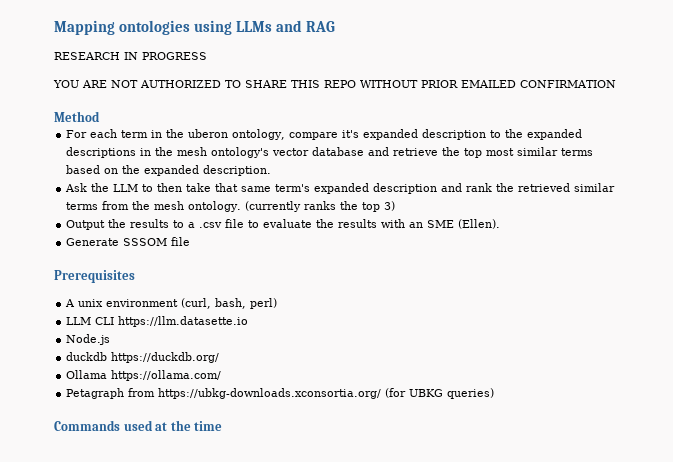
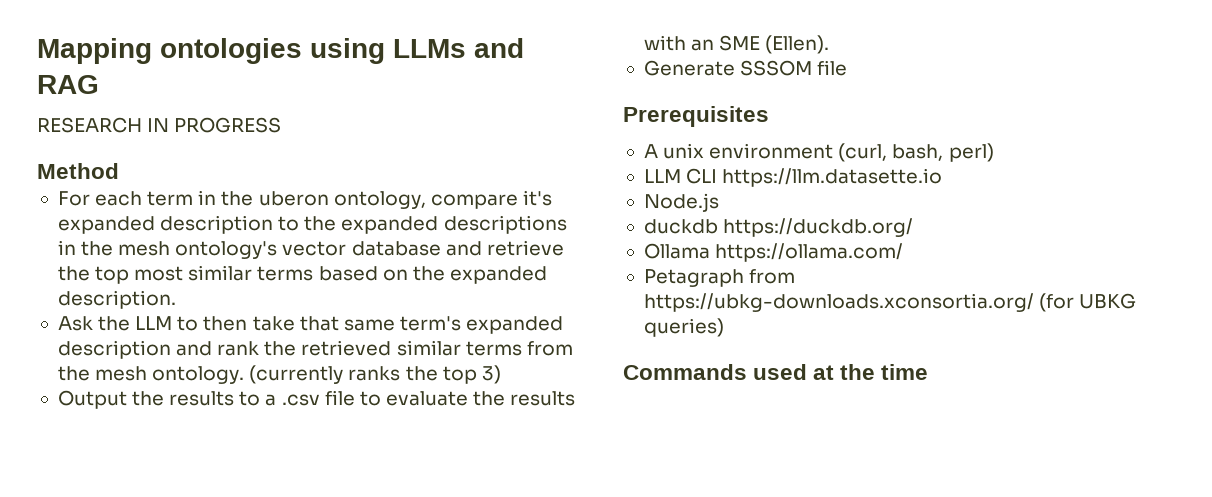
- YOU ARE NOT AUTHORIZED TO SHARE THIS REPO WITHOUT PRIOR EMAILED CONFIRMATION

